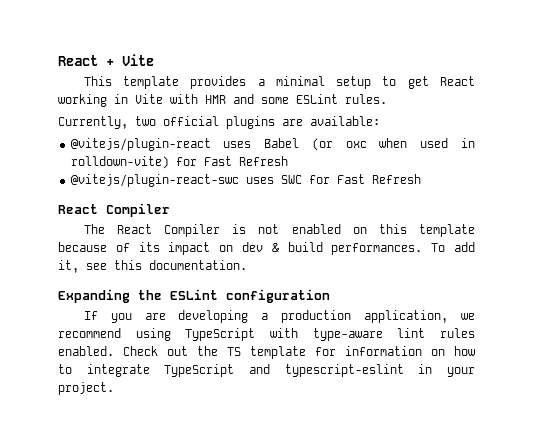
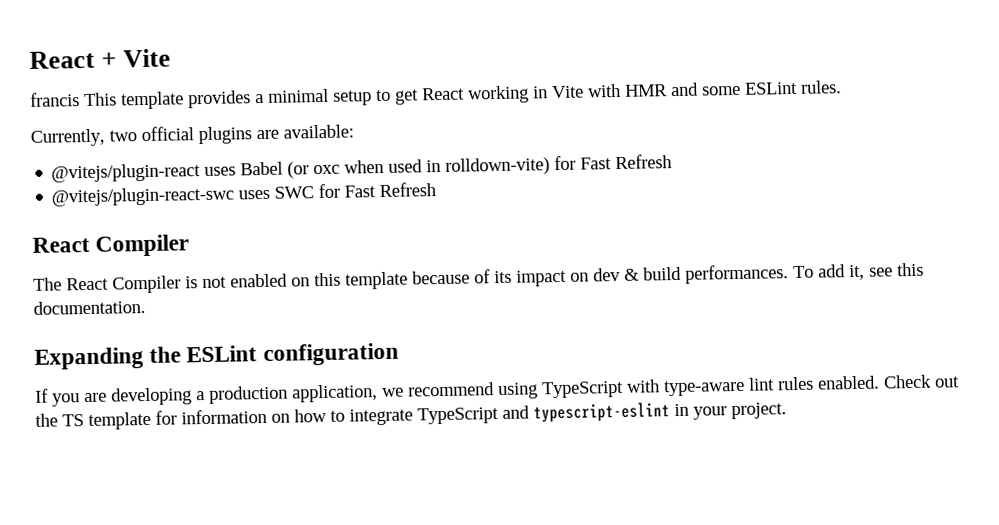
- This template provides a minimal setup to get React working in Vite with HMR and some ESLint rules.
+ francis This template provides a minimal setup to get React working in Vite with HMR and some ESLint rules.

